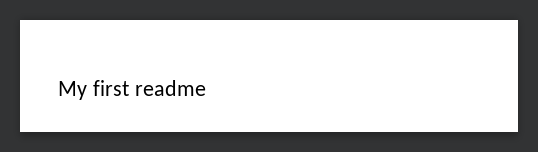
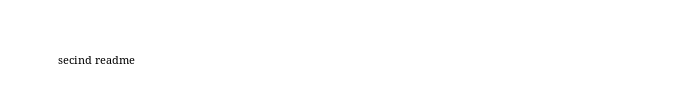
- My first readme
+ secind readme

